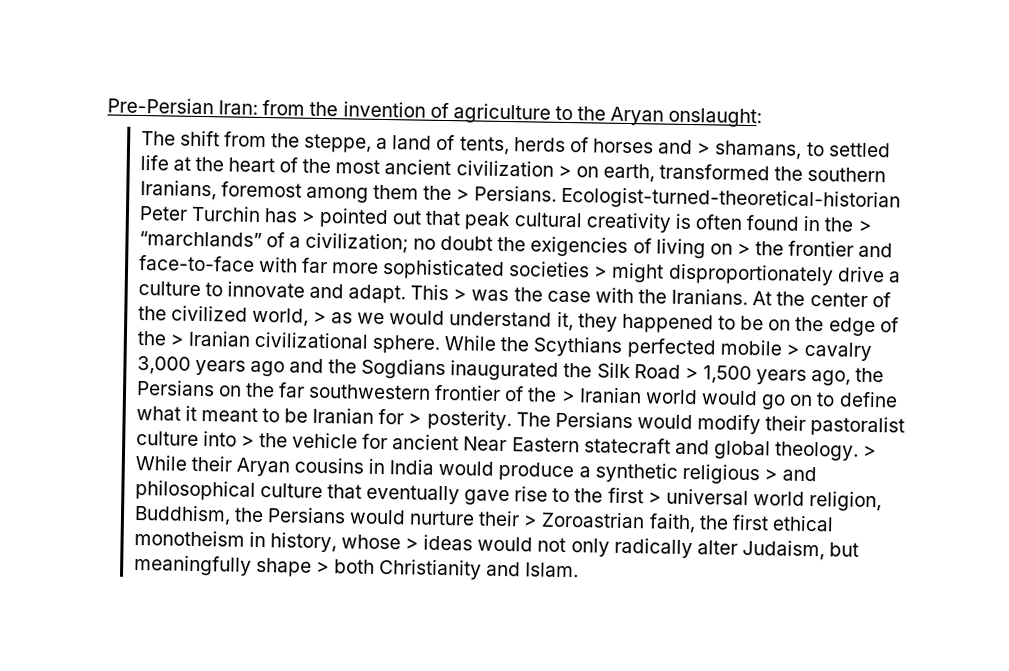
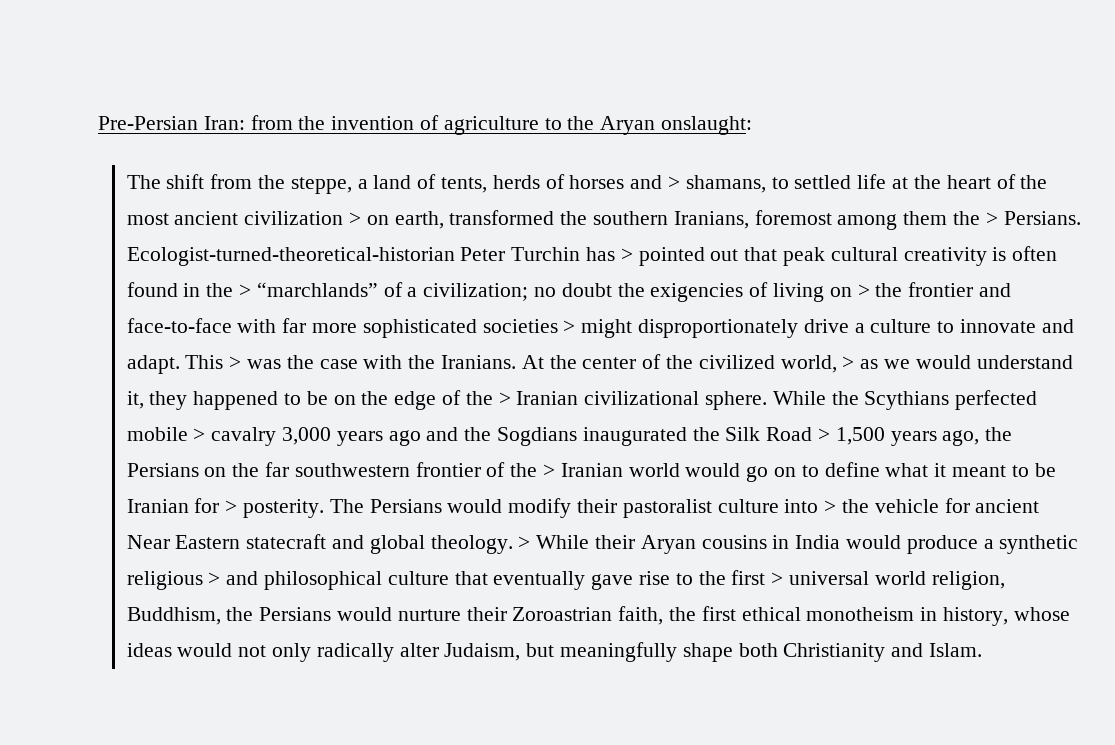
- > While their Aryan cousins in India would produce a synthetic religious > and philosophical culture that eventually gave rise to the first > universal world religion, Buddhism, the Persians would nurture their > Zoroastrian faith, the first ethical monotheism in history, whose > ideas would not only radically alter Judaism, but meaningfully shape > both Christianity and Islam.
+ > While their Aryan cousins in India would produce a synthetic religious > and philosophical culture that eventually gave rise to the first > universal world religion, Buddhism, the Persians would nurture their Zoroastrian faith, the first ethical monotheism in history, whose ideas would not only radically alter Judaism, but meaningfully shape both Christianity and Islam.

